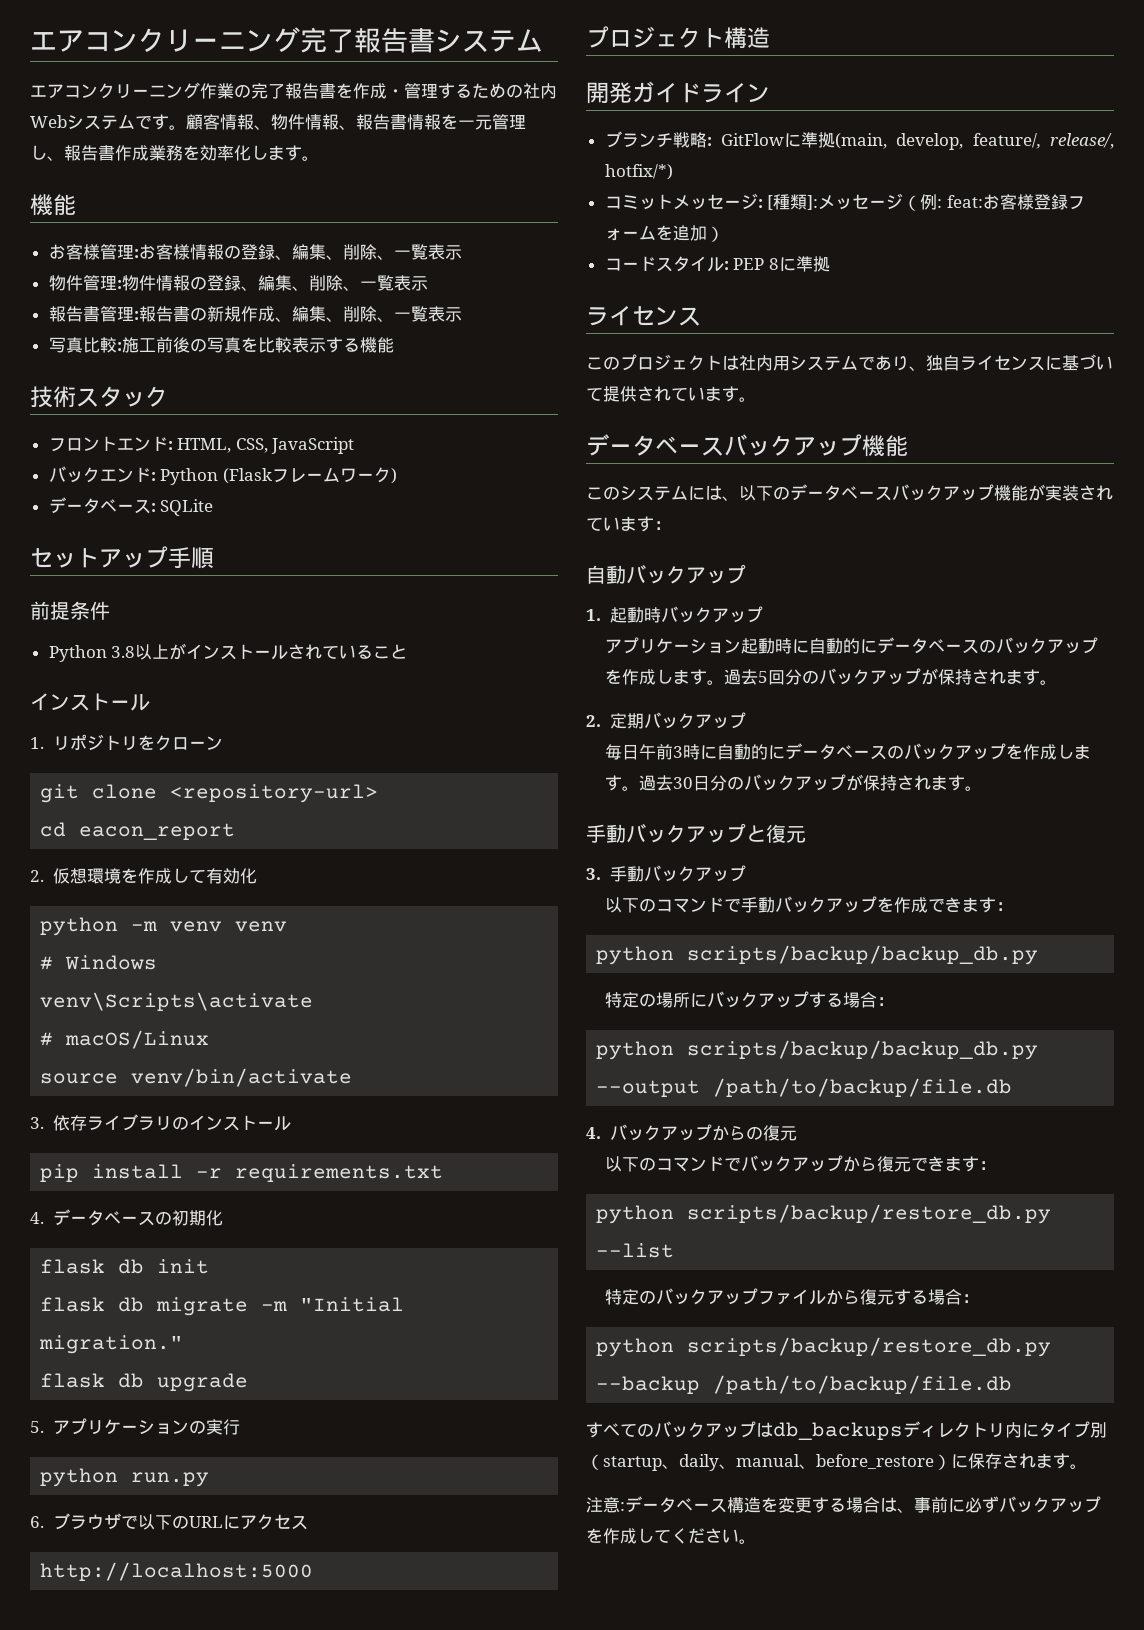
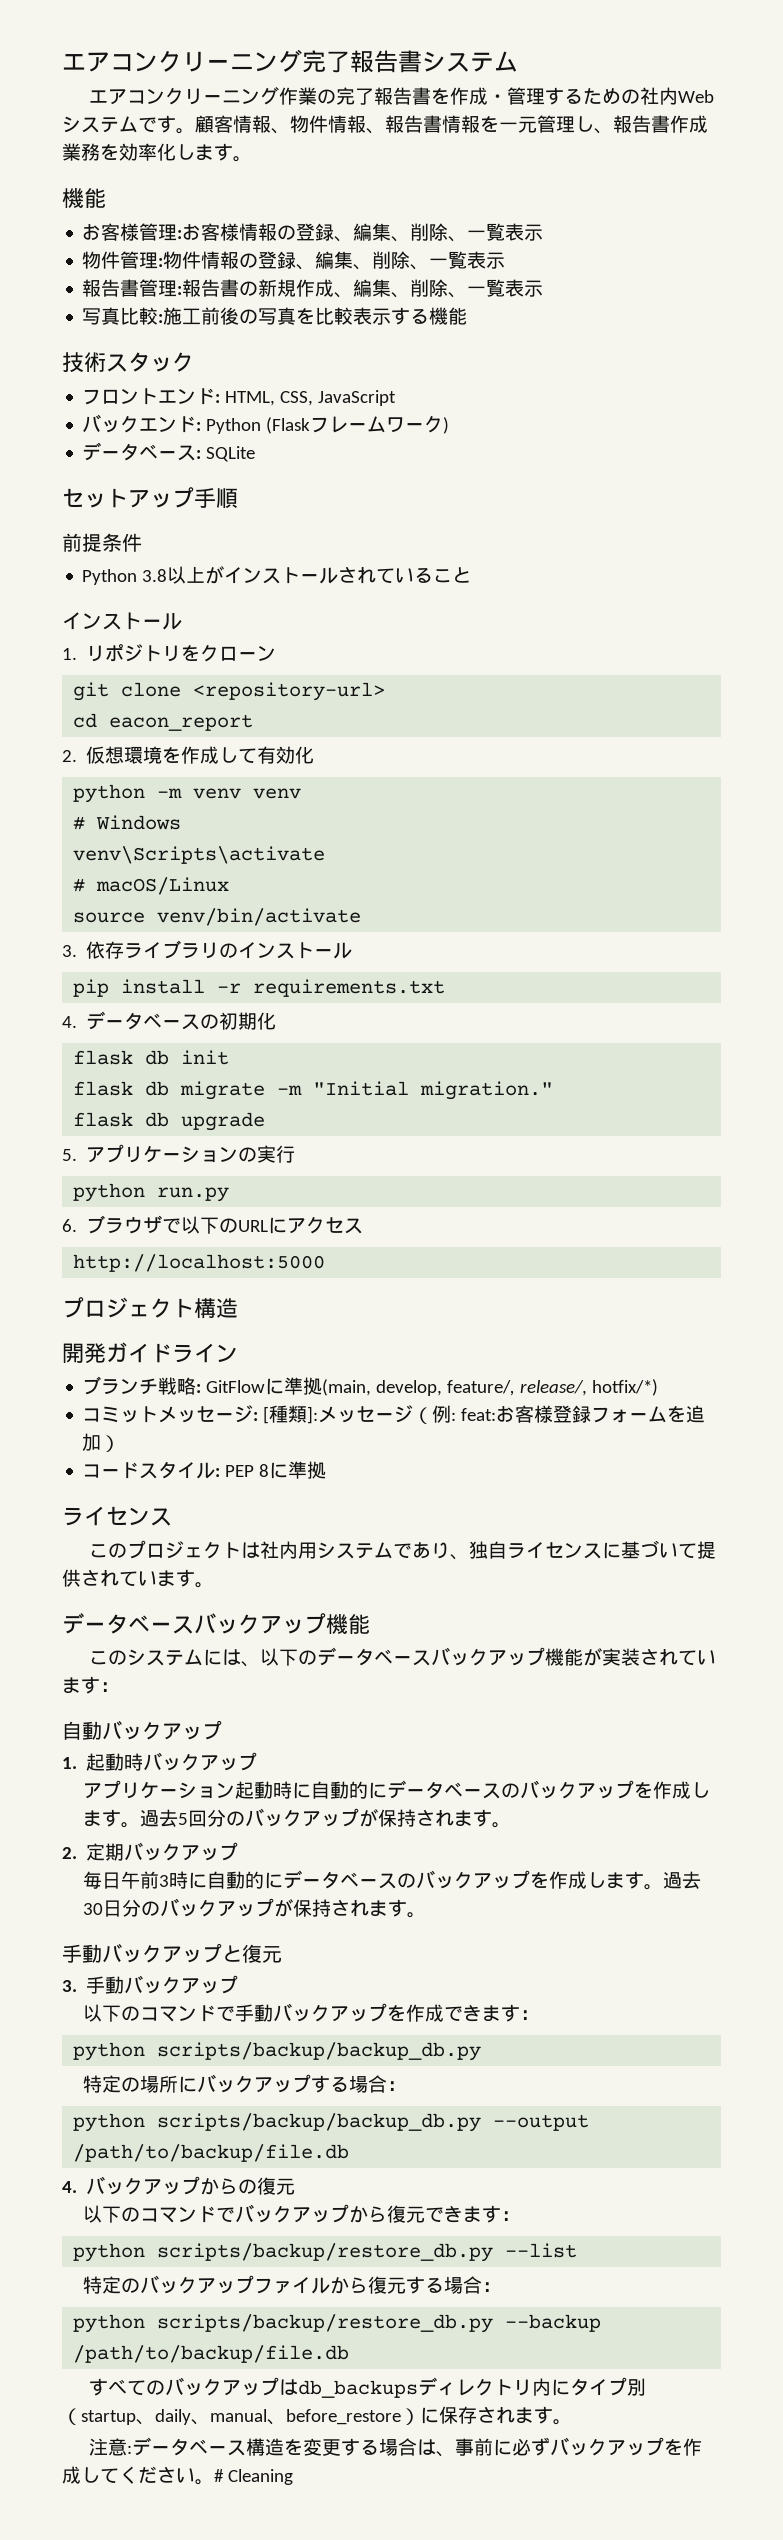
+ # Cleaning

